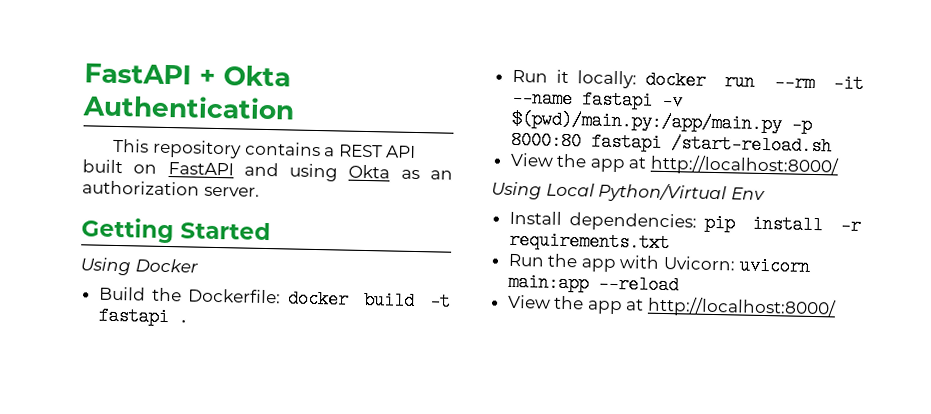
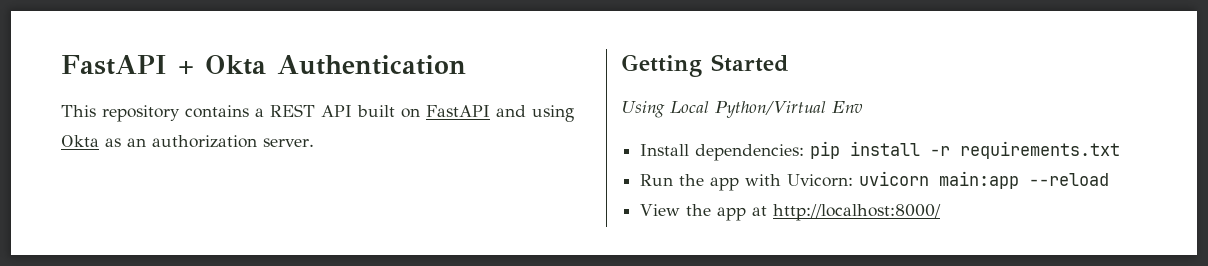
- Using Docker
- Build the Dockerfile: docker build -t fastapi .
- Run it locally: docker run --rm -it --name fastapi -v $(pwd)/main.py:/app/main.py -p 8000:80 fastapi /start-reload.sh
- View the app at http://localhost:8000/

